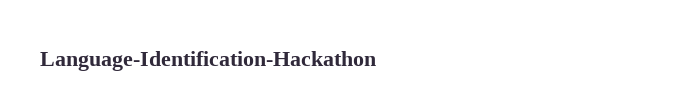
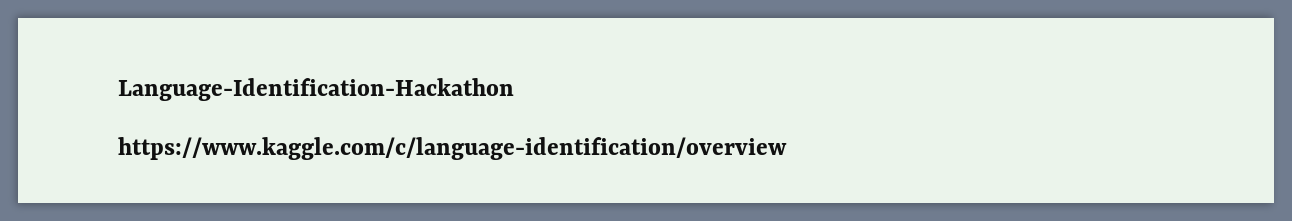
+ https://www.kaggle.com/c/language-identification/overview

